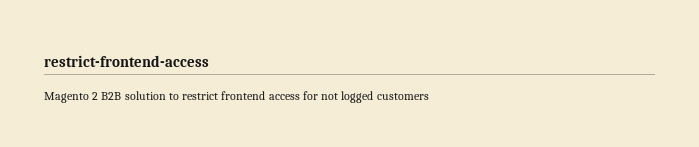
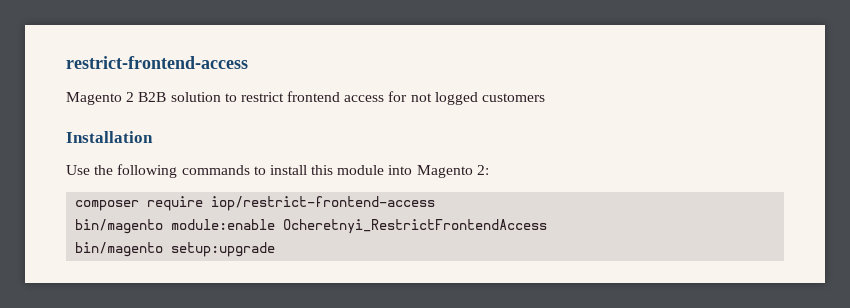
+ Installation
+ Use the following commands to install this module into Magento 2:
+ composer require iop/restrict-frontend-access
+ bin/magento module:enable Ocheretnyi_RestrictFrontendAccess
+ bin/magento setup:upgrade

